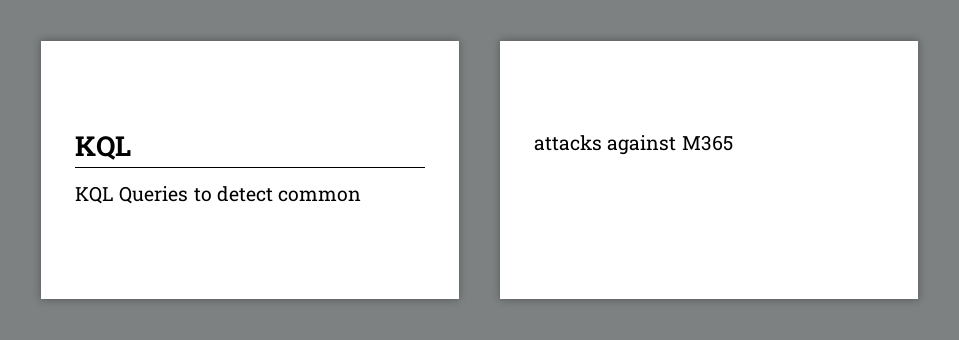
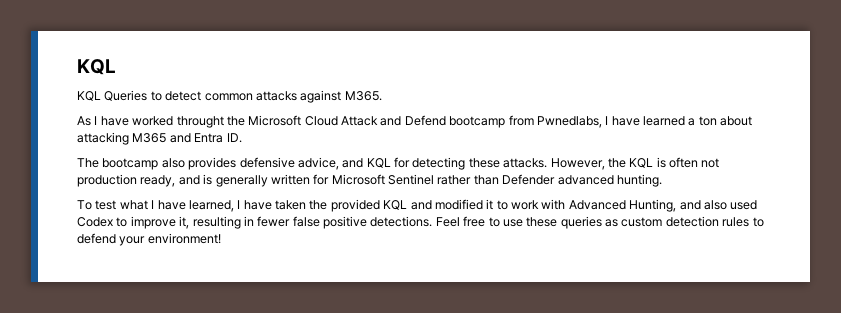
- KQL Queries to detect common attacks against M365
+ KQL Queries to detect common attacks against M365.
+ As I have worked throught the Microsoft Cloud Attack and Defend bootcamp from Pwnedlabs, I have learned a ton about attacking M365 and Entra ID.
+ The bootcamp also provides defensive advice, and KQL for detecting these attacks. However, the KQL is often not production ready, and is generally written for Microsoft Sentinel rather than Defender advanced hunting.
+ To test what I have learned, I have taken the provided KQL and modified it to work with Advanced Hunting, and also used Codex to improve it, resulting in fewer false positive detections. Feel free to use these queries as custom detection rules to defend your environment!

